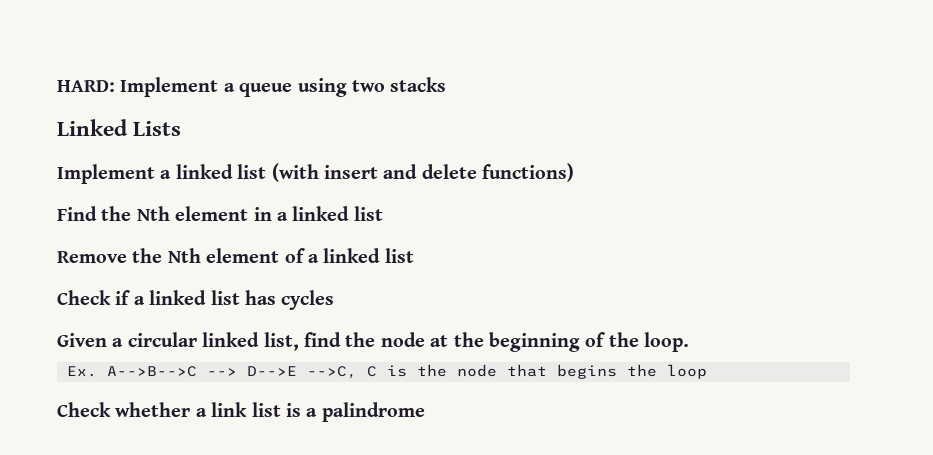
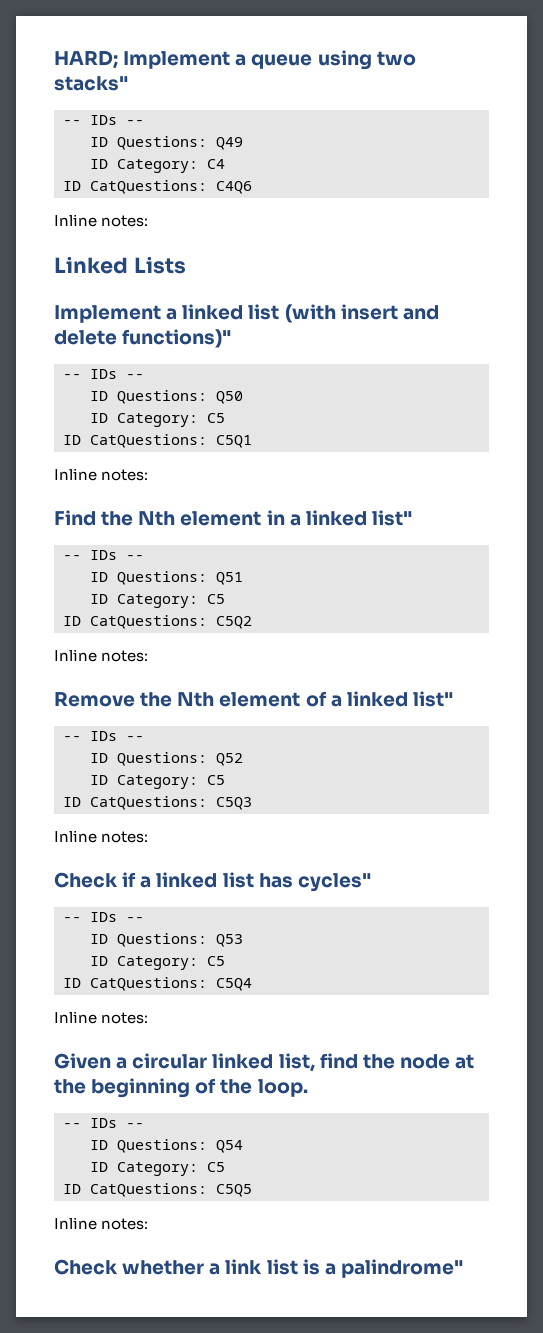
- HARD: Implement a queue using two stacks
+ HARD; Implement a queue using two stacks"
+ -- IDs --
+ ID Questions: Q49
+ ID Category: C4
+ ID CatQuestions: C4Q6
+ Inline notes:
- Implement a linked list (with insert and delete functions)
+ Implement a linked list (with insert and delete functions)"
+ -- IDs --
+ ID Questions: Q50
+ ID Category: C5
+ ID CatQuestions: C5Q1
+ Inline notes:
- Find the Nth element in a linked list
+ Find the Nth element in a linked list"
+ -- IDs --
+ ID Questions: Q51
+ ID Category: C5
+ ID CatQuestions: C5Q2
+ Inline notes:
- Remove the Nth element of a linked list
+ Remove the Nth element of a linked list"
+ -- IDs --
+ ID Questions: Q52
+ ID Category: C5
+ ID CatQuestions: C5Q3
+ Inline notes:
- Check if a linked list has cycles
+ Check if a linked list has cycles"
+ -- IDs --
+ ID Questions: Q53
+ ID Category: C5
+ ID CatQuestions: C5Q4
+ Inline notes:
  Given a circular linked list, find the node at the beginning of the loop.
- Ex. A-->B-->C --> D-->E -->C, C is the node that begins the loop
+ -- IDs --
+ ID Questions: Q54
+ ID Category: C5
+ ID CatQuestions: C5Q5
+ Inline notes:
- Check whether a link list is a palindrome
+ Check whether a link list is a palindrome"

